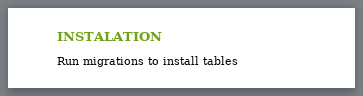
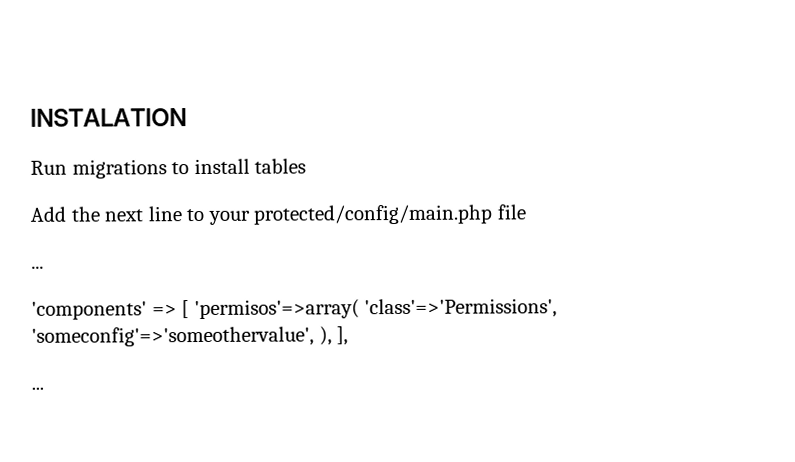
+ Add the next line to your protected/config/main.php file
+ ...
+ 'components' => [ 'permisos'=>array( 'class'=>'Permissions', 'someconfig'=>'someothervalue', ), ],
+ ...

